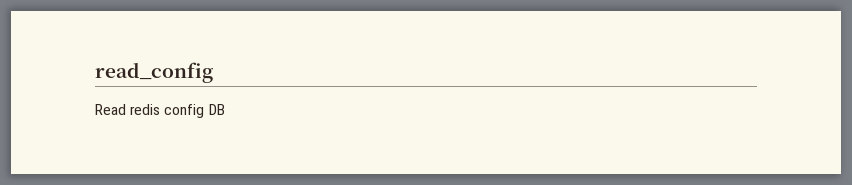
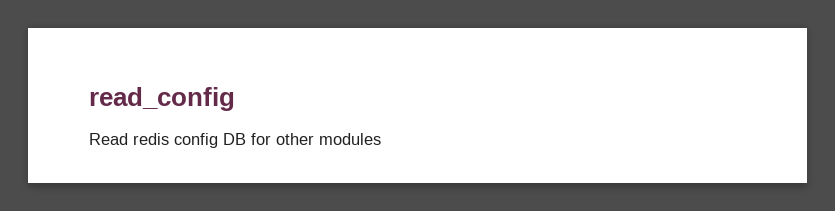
- Read redis config DB
+ Read redis config DB for other modules

